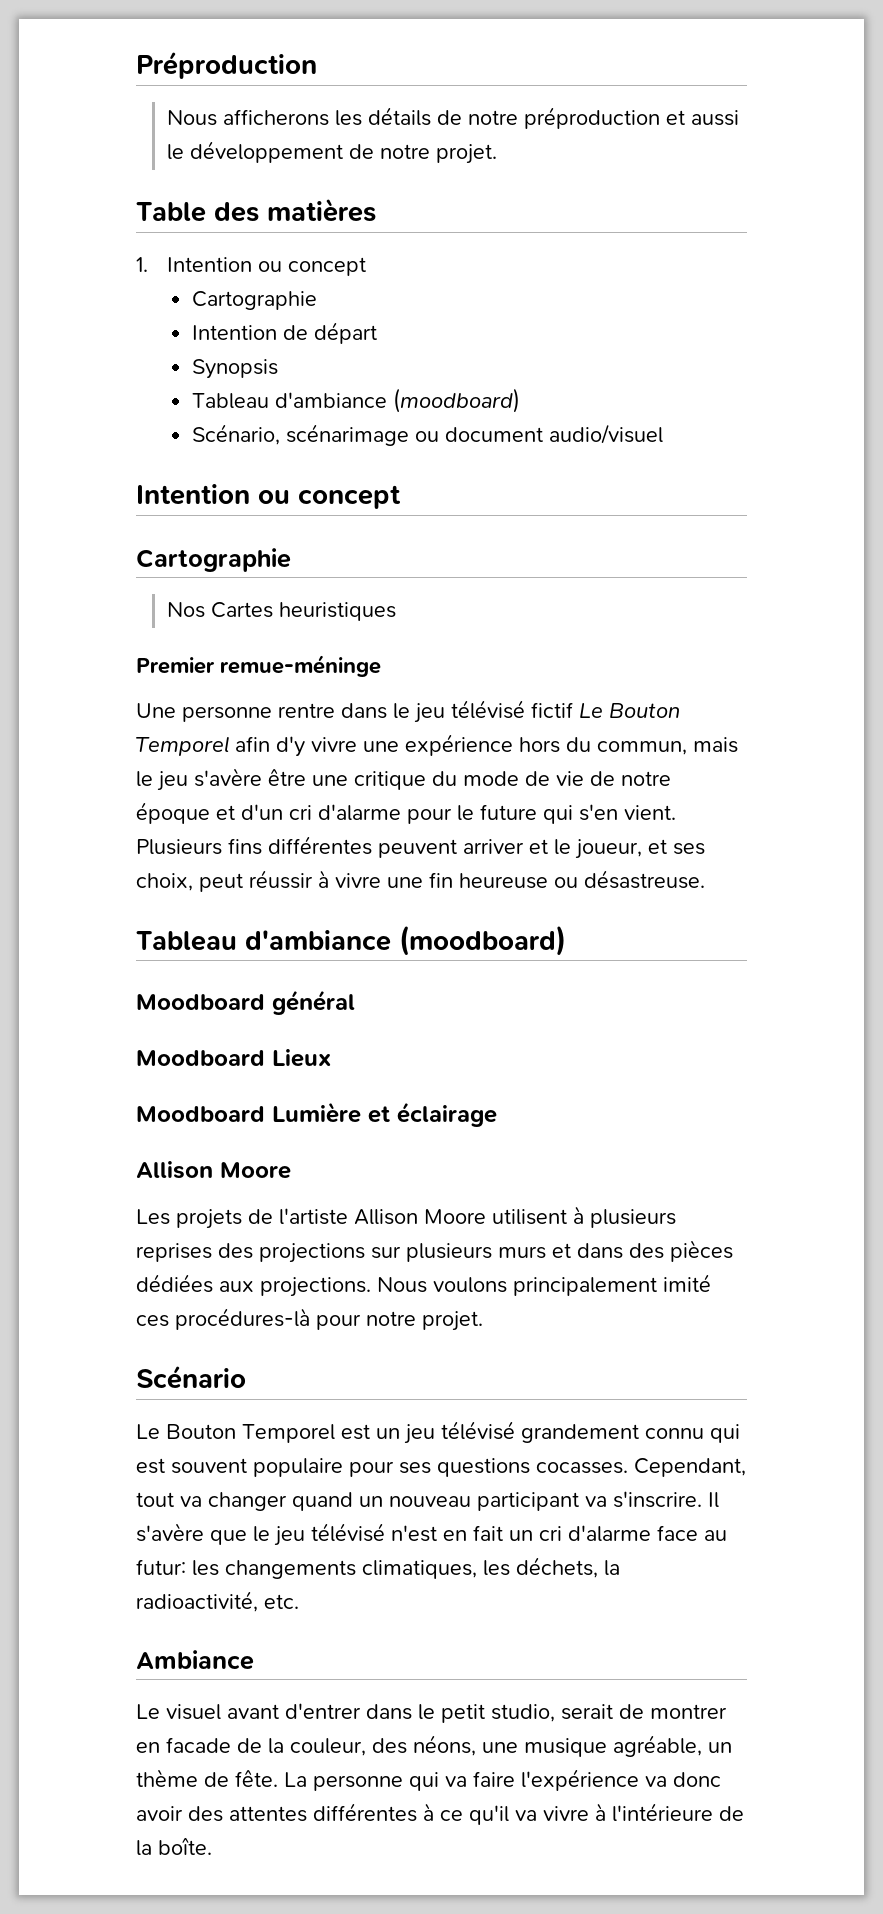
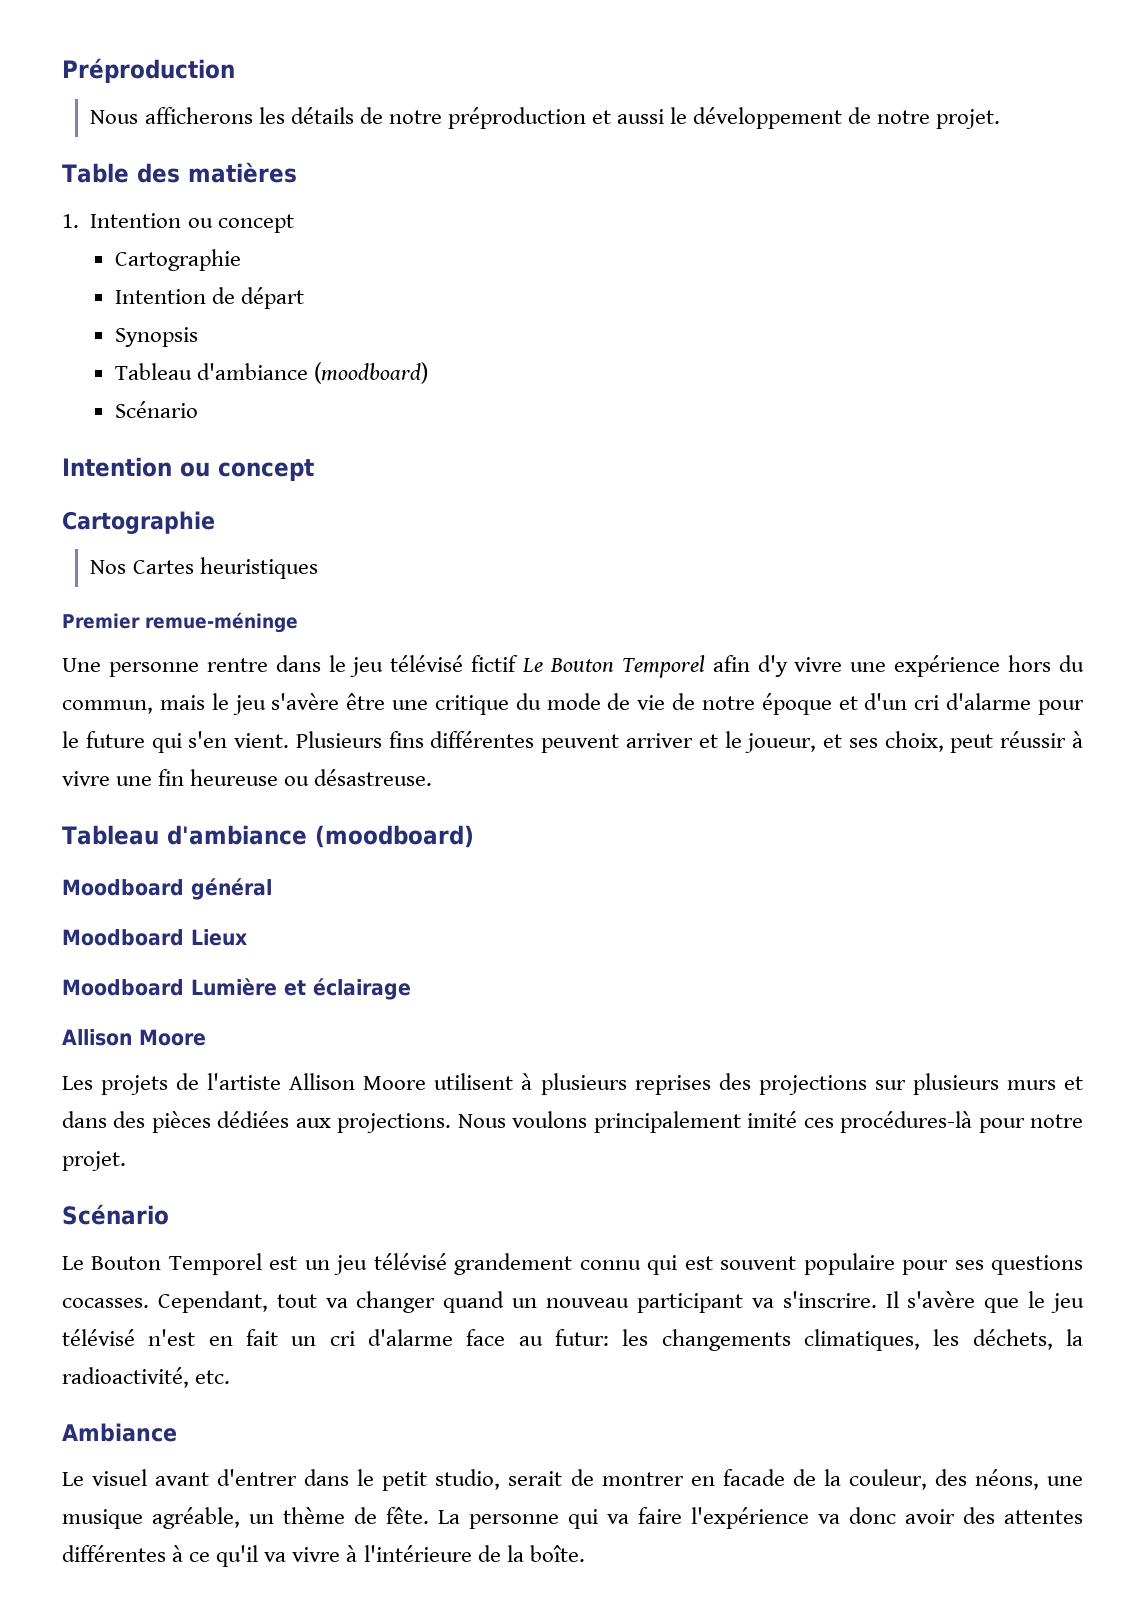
  Synopsis
  Tableau d'ambiance (moodboard)
- Scénario, scénarimage ou document audio/visuel
+ Scénario

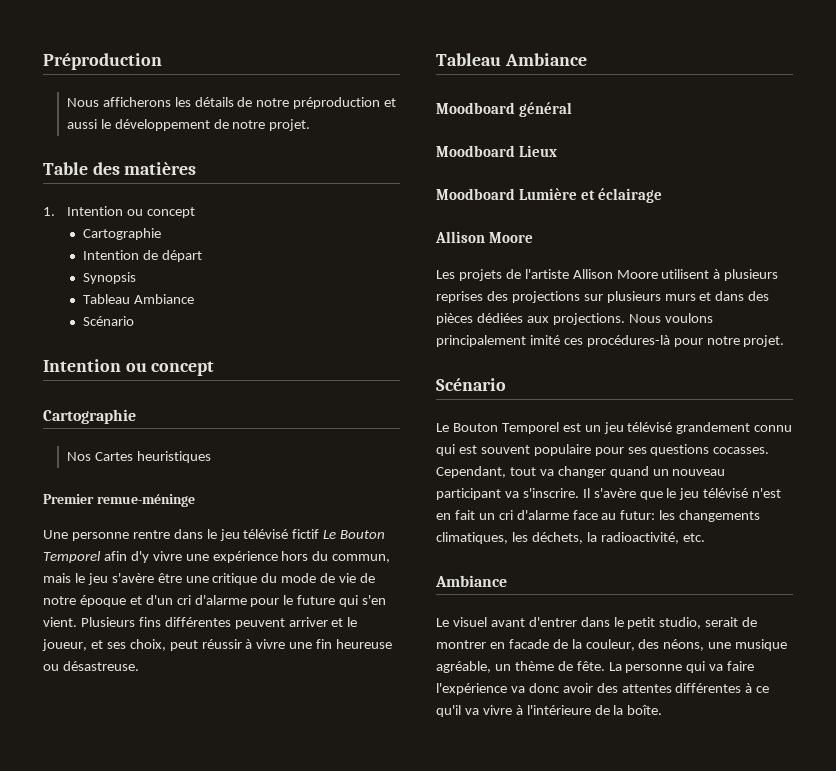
  Synopsis
- Tableau d'ambiance (moodboard)
+ Tableau Ambiance
  Plusieurs fins différentes peuvent arriver et le joueur, et ses choix, peut réussir à vivre une fin heureuse ou désastreuse.
- Tableau d'ambiance (moodboard)
+ Tableau Ambiance

